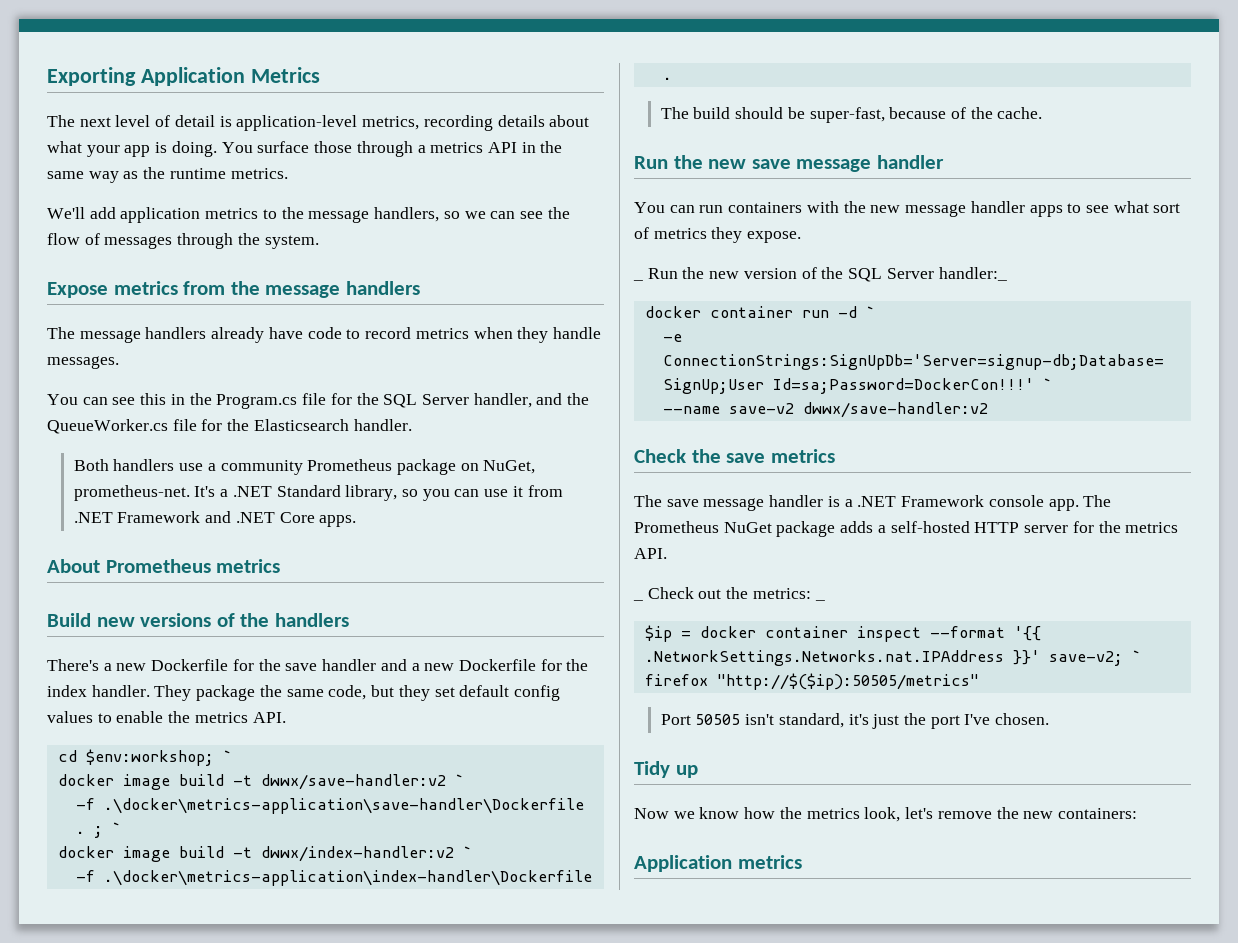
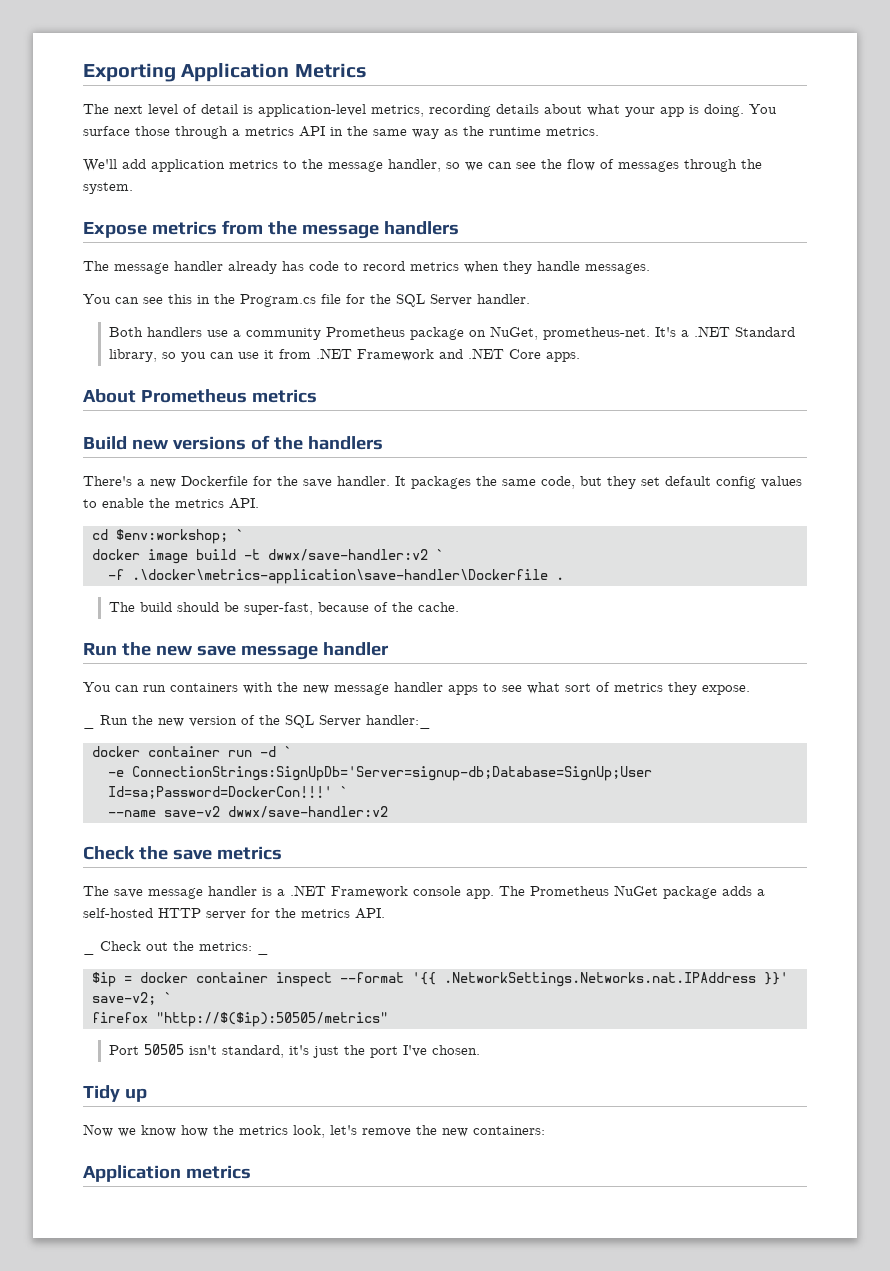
- We'll add application metrics to the message handlers, so we can see the flow of messages through the system.
+ We'll add application metrics to the message handler, so we can see the flow of messages through the system.
- The message handlers already have code to record metrics when they handle messages.
+ The message handler already has code to record metrics when they handle messages.
- You can see this in the Program.cs file for the SQL Server handler, and the QueueWorker.cs file for the Elasticsearch handler.
+ You can see this in the Program.cs file for the SQL Server handler.
- There's a new Dockerfile for the save handler and a new Dockerfile for the index handler. They package the same code, but they set default config values to enable the metrics API.
+ There's a new Dockerfile for the save handler. It packages the same code, but they set default config values to enable the metrics API.
- -f .\docker\metrics-application\save-handler\Dockerfile . ; `
- docker image build -t dwwx/index-handler:v2 `
- -f .\docker\metrics-application\index-handler\Dockerfile .
+ -f .\docker\metrics-application\save-handler\Dockerfile .

